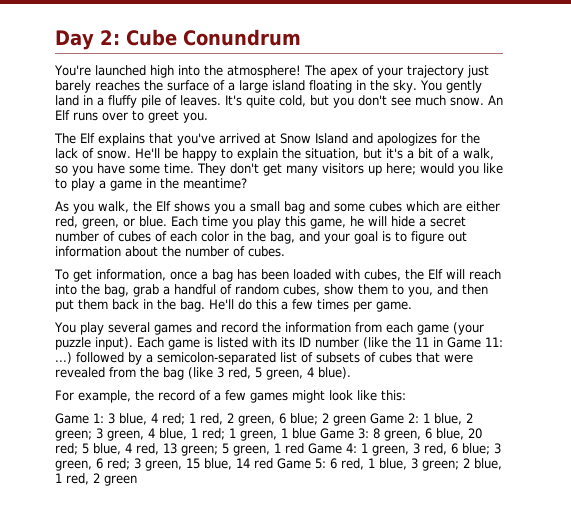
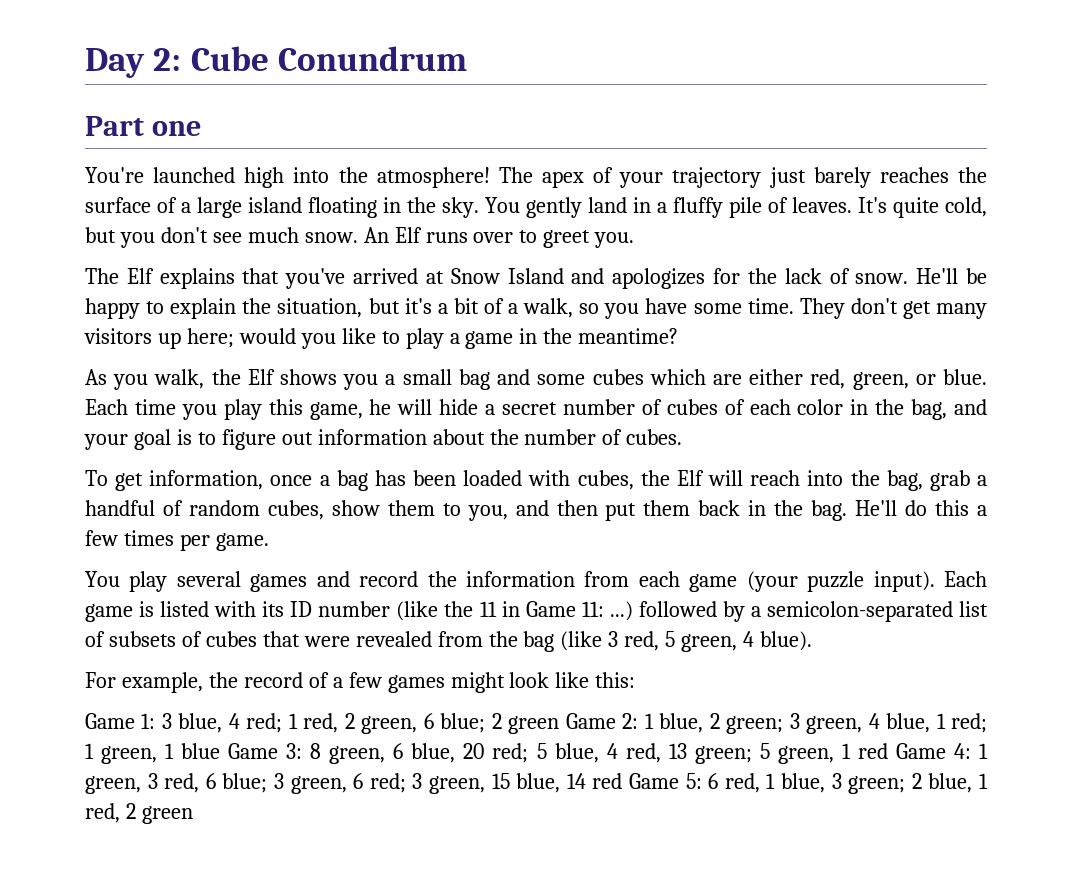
+ Part one

